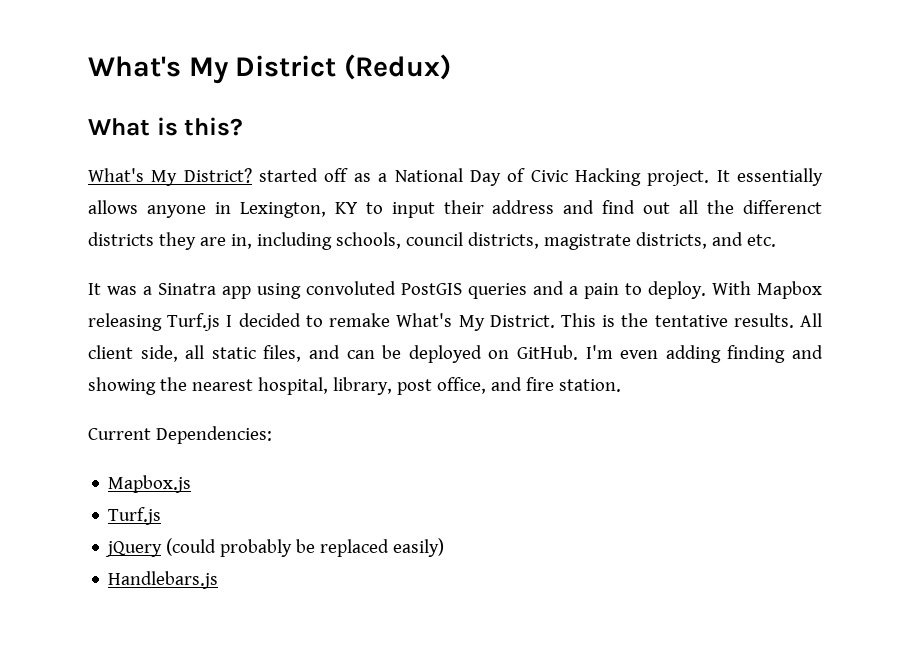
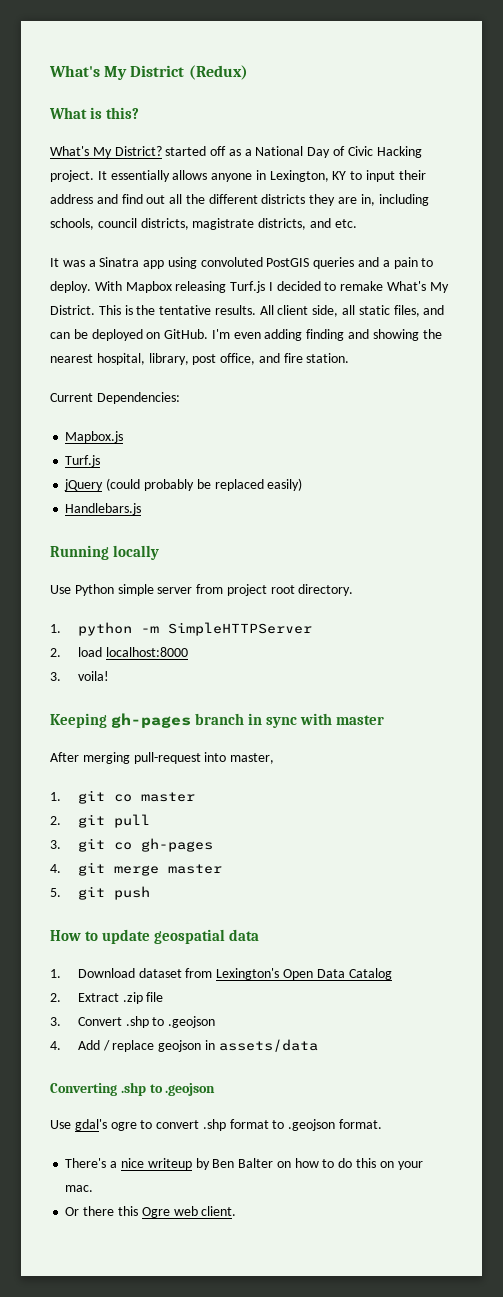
- It essentially allows anyone in Lexington, KY to input their address and find out all the differenct districts they are in, including schools, council districts, magistrate districts, and etc.
+ It essentially allows anyone in Lexington, KY to input their address and find out all the different districts they are in, including schools, council districts, magistrate districts, and etc.
+ Running locally
+ Use Python simple server from project root directory.
+ 1. python -m SimpleHTTPServer
+ 2. load localhost:8000
+ 3. voila!
+ Keeping gh-pages branch in sync with master
+ After merging pull-request into master,
+ 1. git co master
+ 2. git pull
+ 3. git co gh-pages
+ 4. git merge master
+ 5. git push
+ How to update geospatial data
+ 1. Download dataset from Lexington's Open Data Catalog
+ 2. Extract .zip file
+ 3. Convert .shp to .geojson
+ 4. Add / replace geojson in assets/data
+ Converting .shp to .geojson
+ Use gdal's ogre to convert .shp format to .geojson format.
+ There's a nice writeup by Ben Balter on how to do this on your mac.
+ Or there this Ogre web client.

